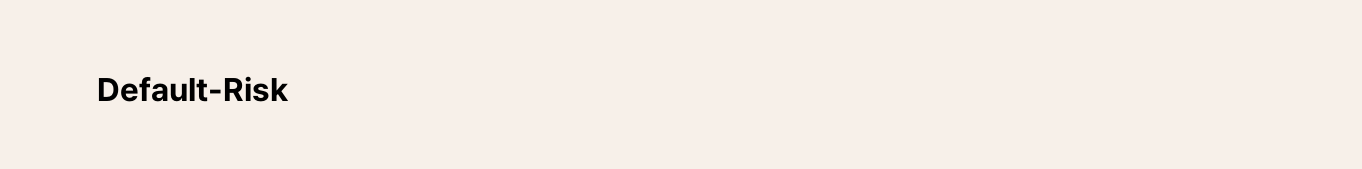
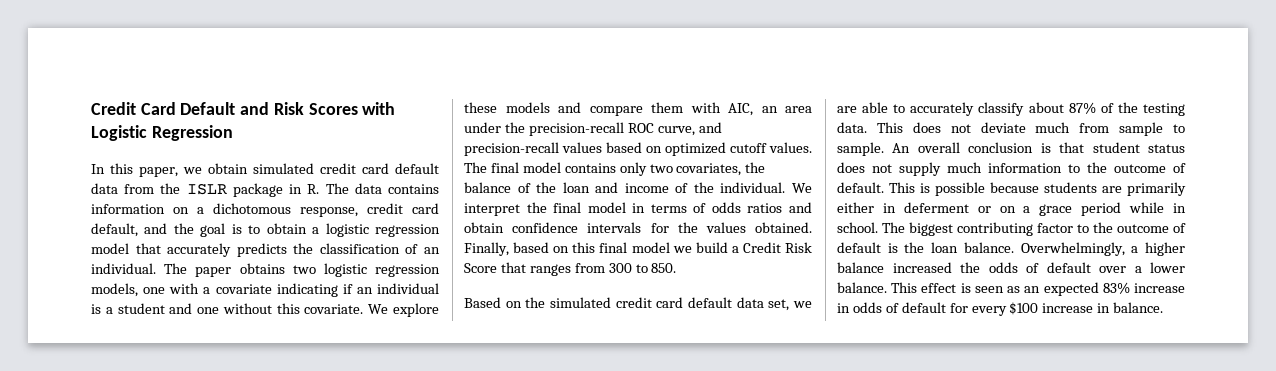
- Default-Risk
+ Credit Card Default and Risk Scores with Logistic Regression
+ In this paper, we obtain simulated credit card default data from the ISLR package in R. The data contains information on a dichotomous response, credit card default, and the goal is to obtain a logistic regression model that accurately predicts the classification of an individual. The paper obtains two logistic regression models, one with a covariate indicating if an individual is a student and one without this covariate. We explore these models and compare them with AIC, an area under the precision-recall ROC curve, and precision-recall values based on optimized cutoff values. The final model contains only two covariates, the balance of the loan and income of the individual. We interpret the final model in terms of odds ratios and obtain confidence intervals for the values obtained. Finally, based on this final model we build a Credit Risk Score that ranges from 300 to 850.
+ Based on the simulated credit card default data set, we are able to accurately classify about 87% of the testing data. This does not deviate much from sample to sample. An overall conclusion is that student status does not supply much information to the outcome of default. This is possible because students are primarily either in deferment or on a grace period while in school. The biggest contributing factor to the outcome of default is the loan balance. Overwhelmingly, a higher balance increased the odds of default over a lower balance. This effect is seen as an expected 83% increase in odds of default for every $100 increase in balance.

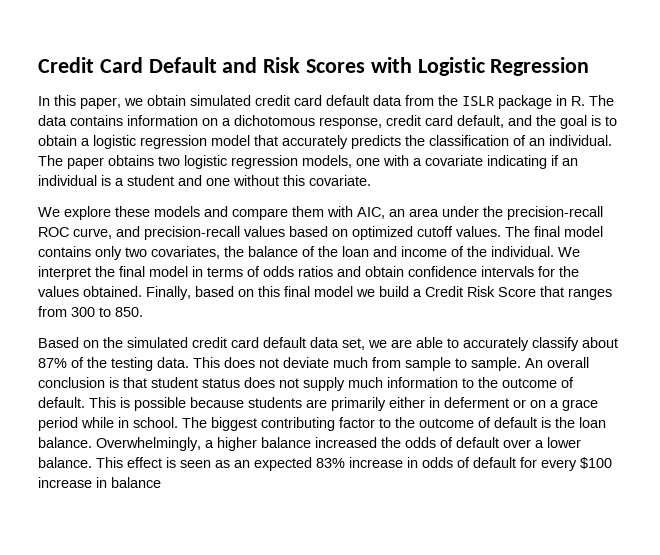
- The paper obtains two logistic regression models, one with a covariate indicating if an individual is a student and one without this covariate. We explore these models and compare them with AIC, an area under the precision-recall ROC curve, and precision-recall values based on optimized cutoff values.
+ The paper obtains two logistic regression models, one with a covariate indicating if an individual is a student and one without this covariate.
+ We explore these models and compare them with AIC, an area under the precision-recall ROC curve, and precision-recall values based on optimized cutoff values.
- This effect is seen as an expected 83% increase in odds of default for every $100 increase in balance.
+ This effect is seen as an expected 83% increase in odds of default for every $100 increase in balance

